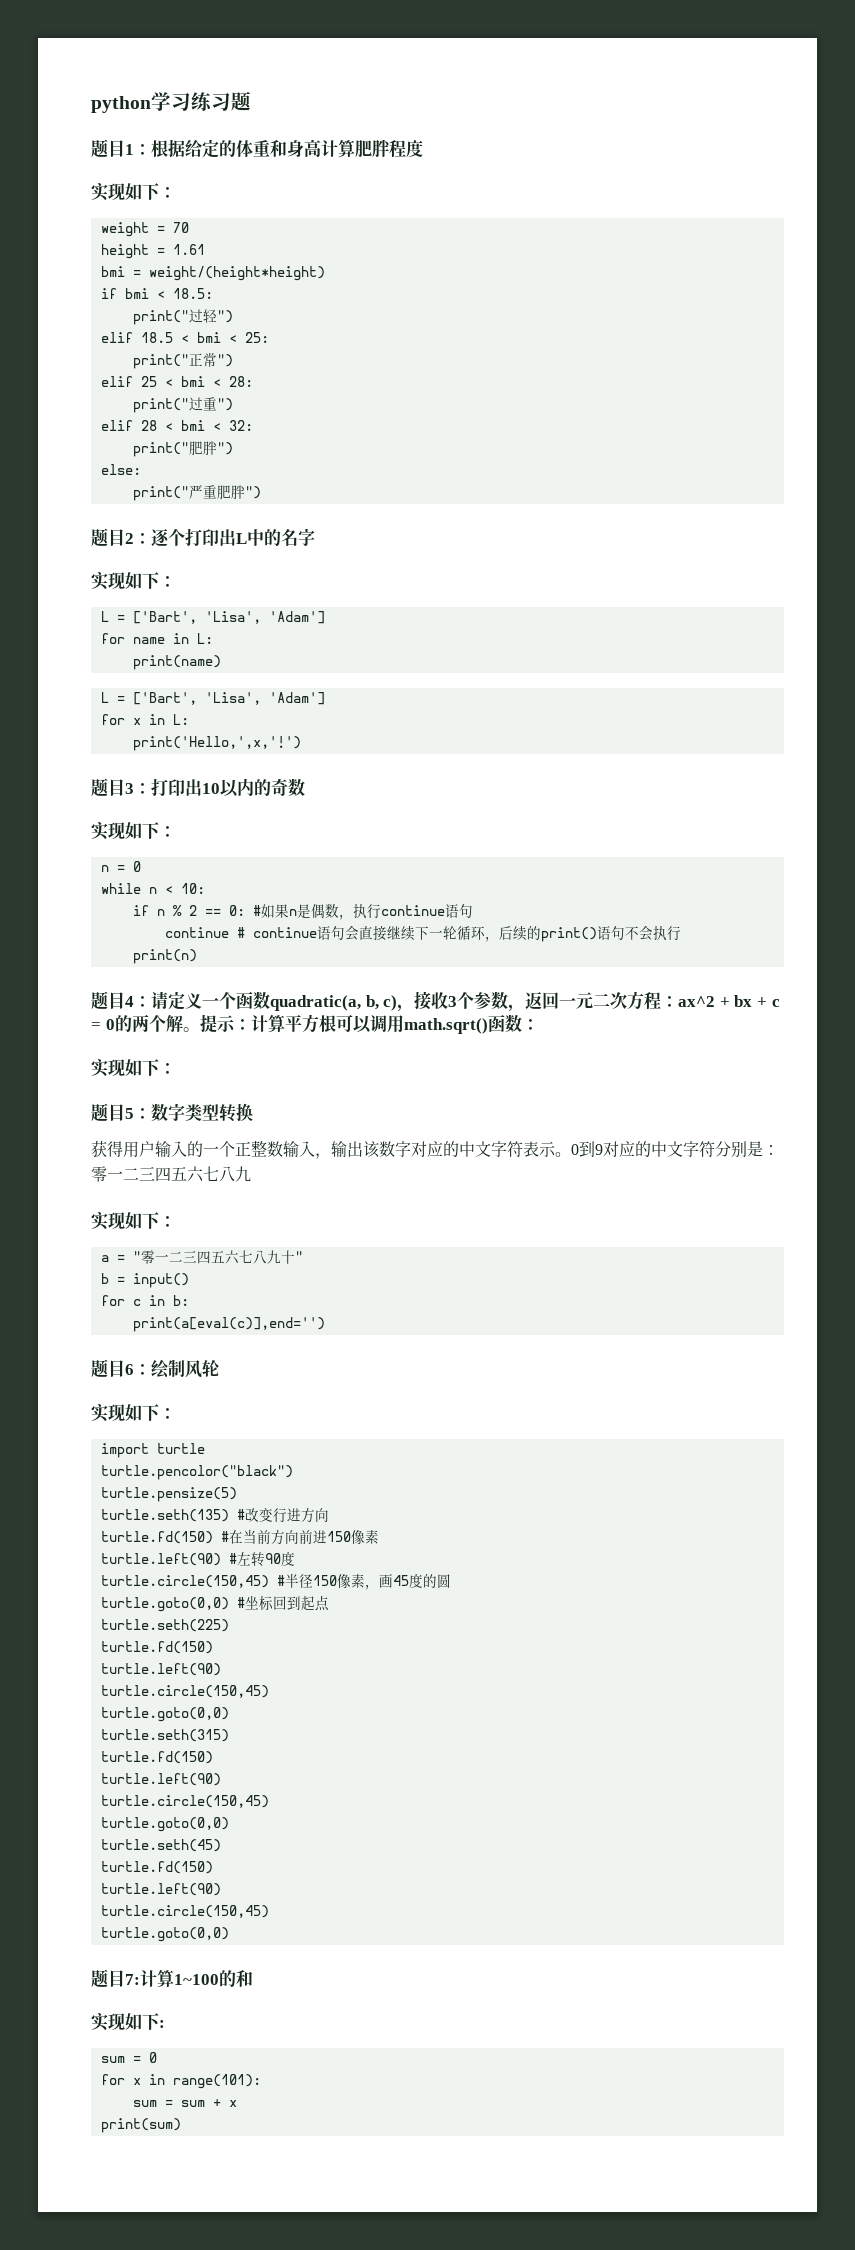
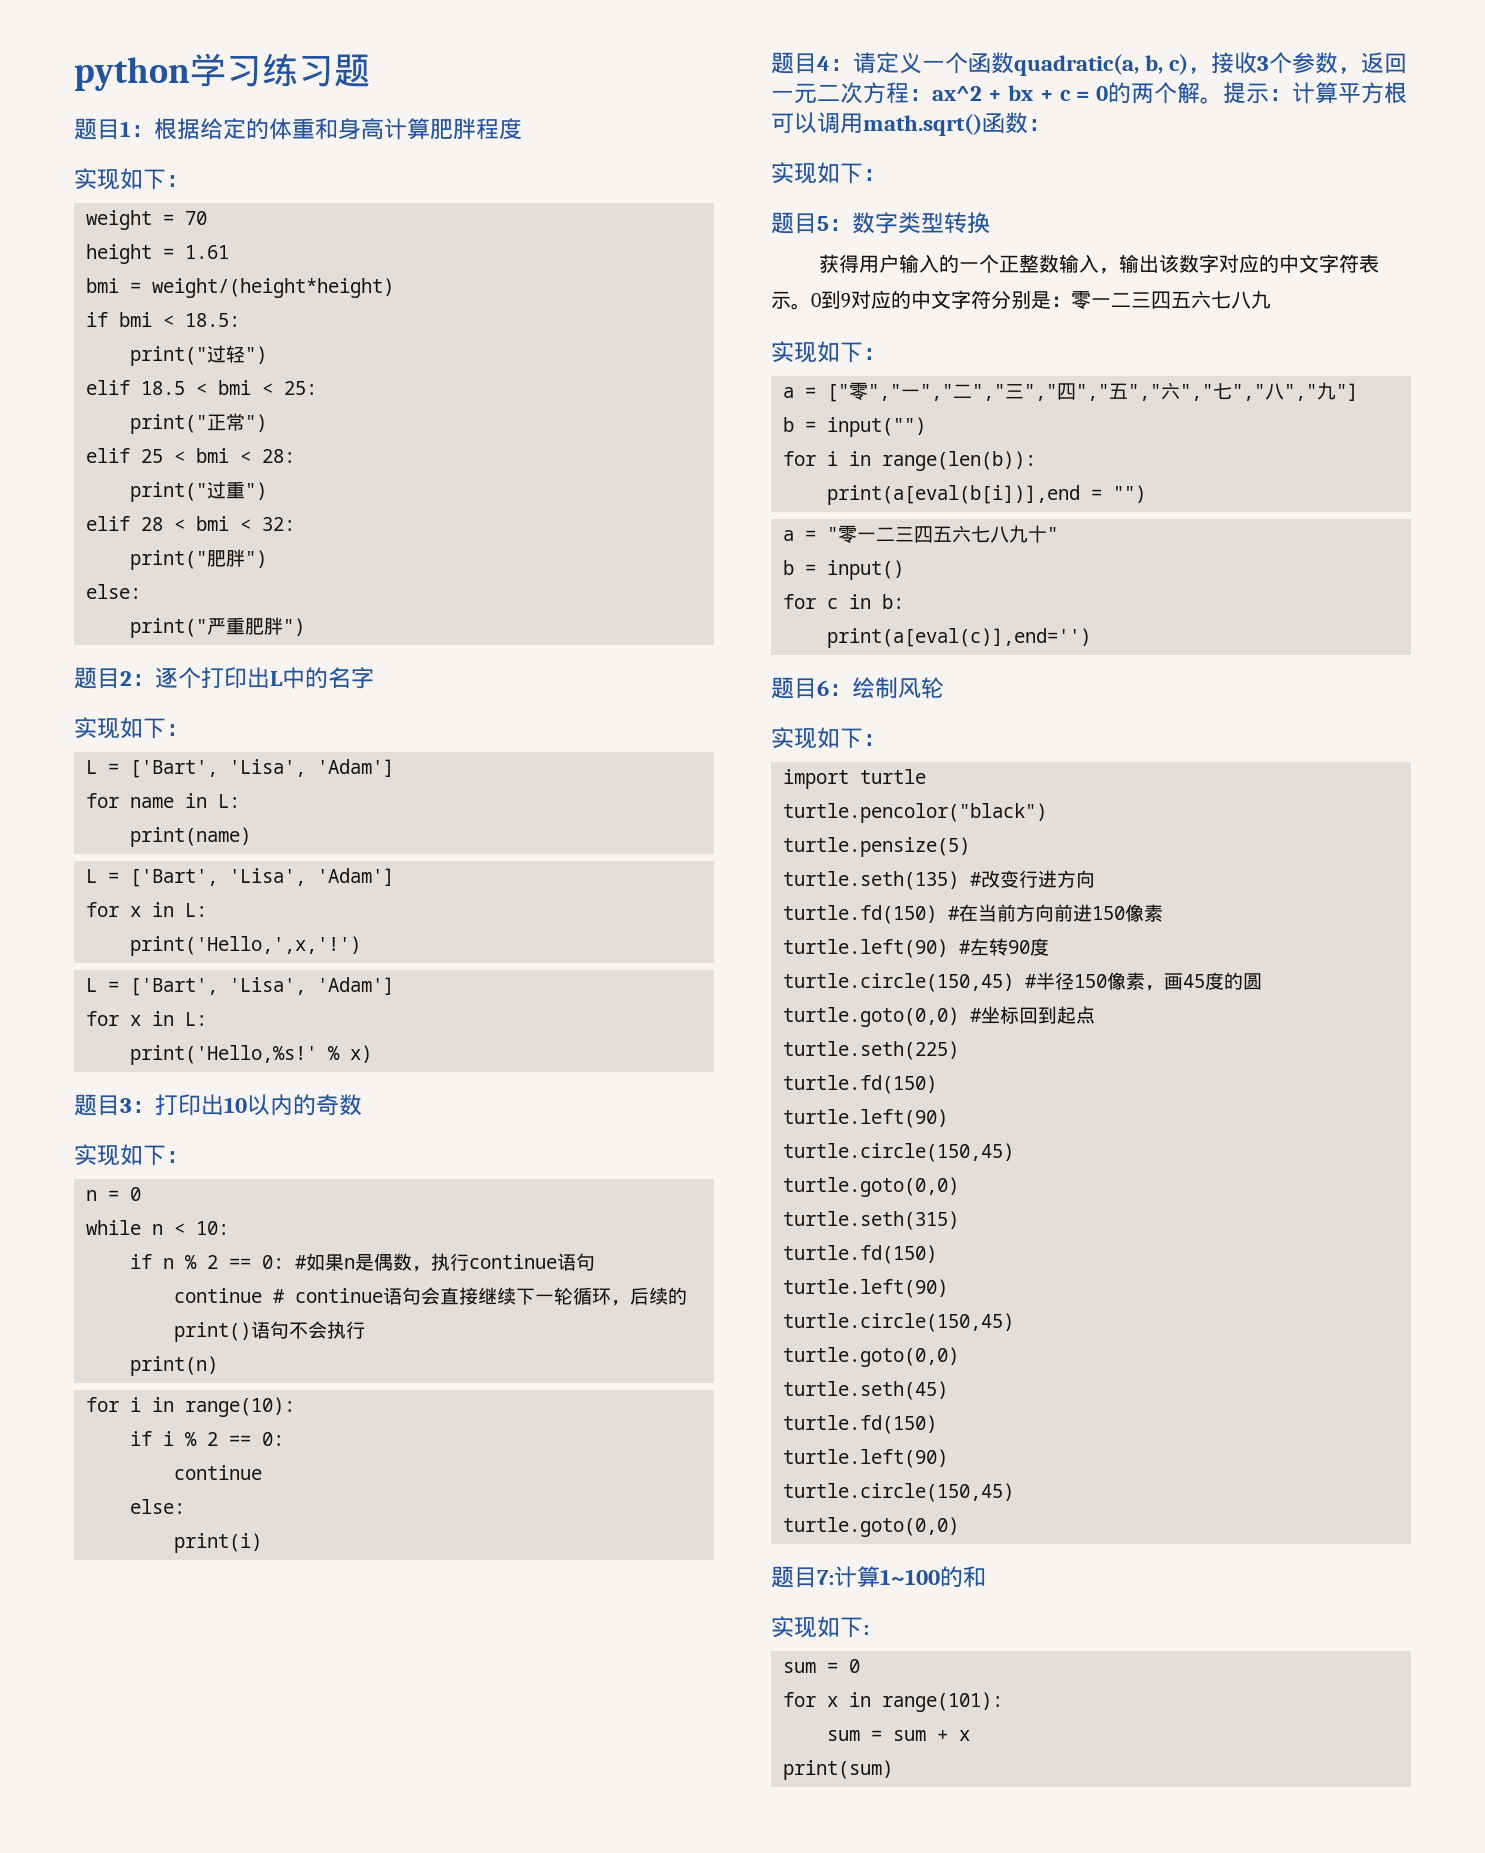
  print('Hello,',x,'!')
+ L = ['Bart', 'Lisa', 'Adam']
+ for x in L:
+ print('Hello,%s!' % x)
+ for i in range(10):
+ if i % 2 == 0:
+ continue
+ else:
+ print(i)
+ a = ["零","一","二","三","四","五","六","七","八","九"]
+ b = input("")
+ for i in range(len(b)):
+ print(a[eval(b[i])],end = "")

